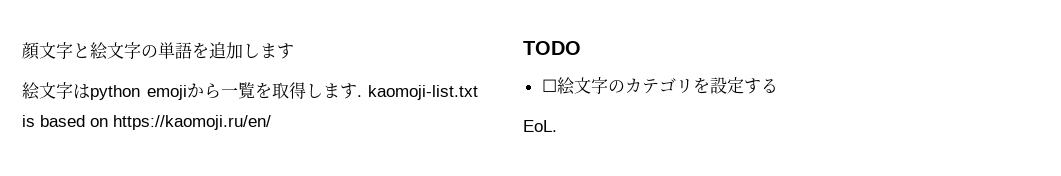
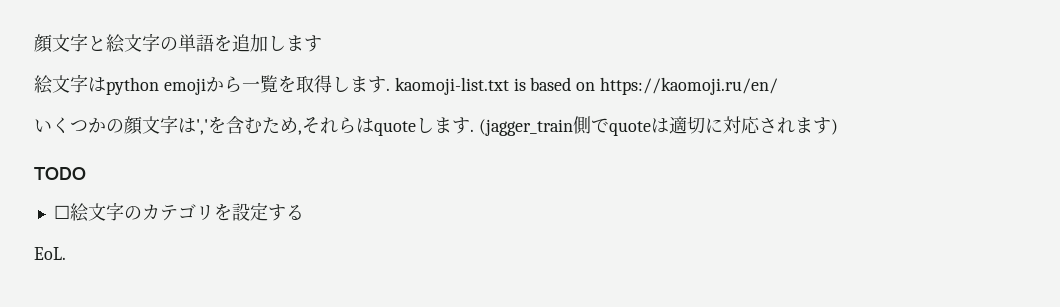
+ いくつかの顔文字は','を含むため,それらはquoteします. (jagger_train側でquoteは適切に対応されます)

